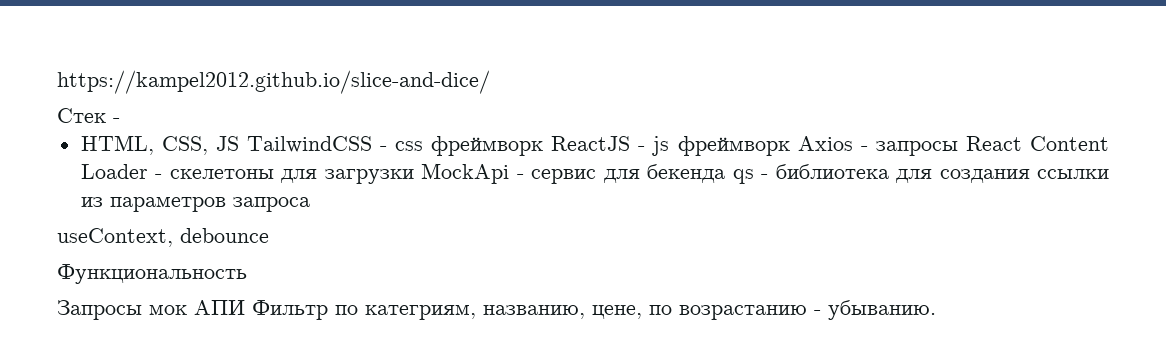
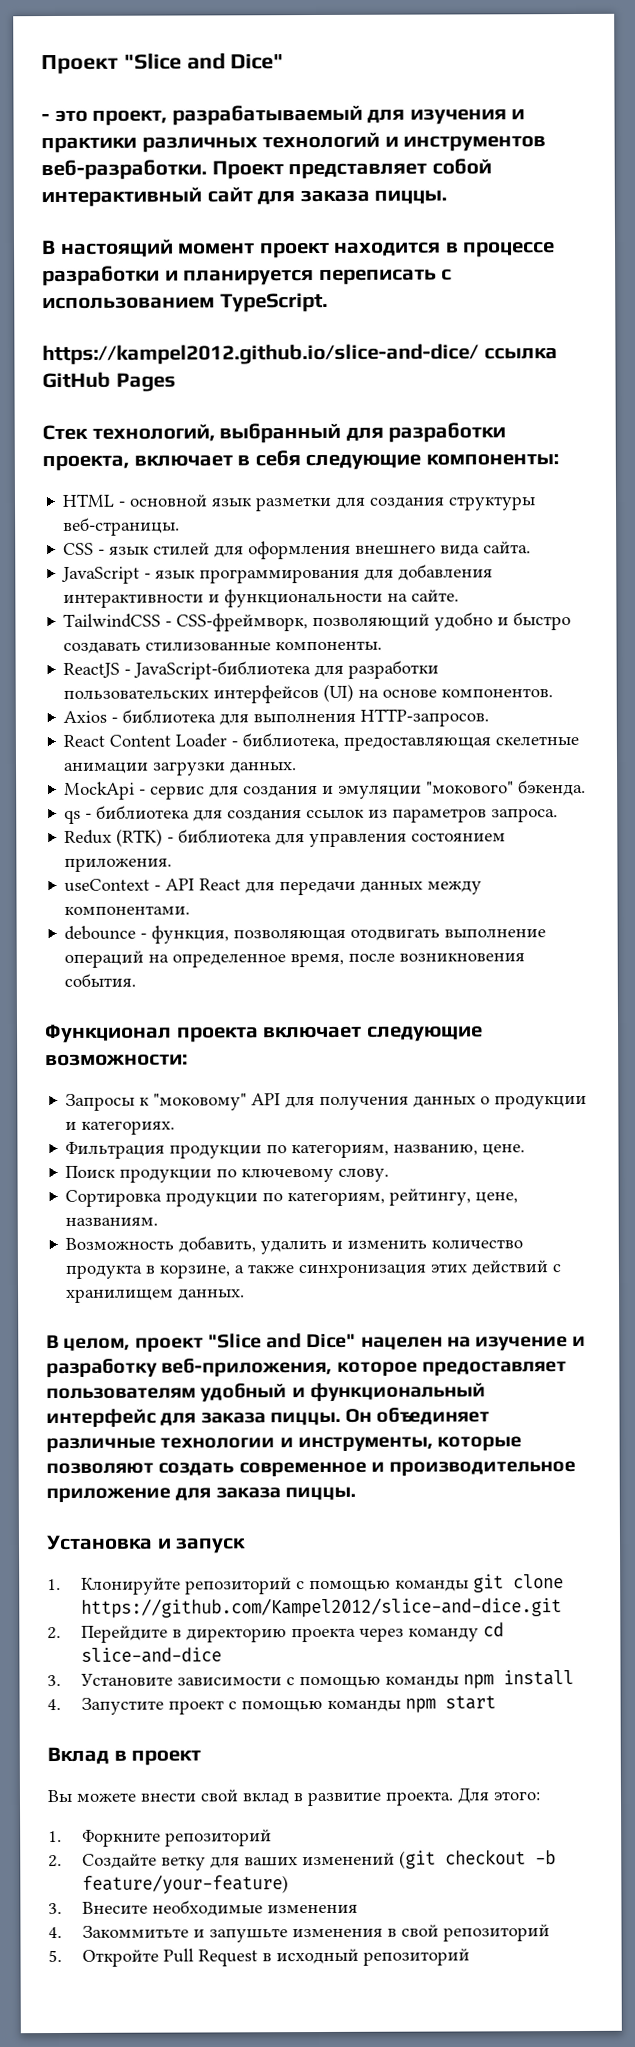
- https://kampel2012.github.io/slice-and-dice/
- Стек -
- HTML, CSS, JS TailwindCSS - css фреймворк ReactJS - js фреймворк Axios - запросы React Content Loader - скелетоны для загрузки MockApi - сервис для бекенда qs - библиотека для создания ссылки из параметров запроса
- useContext, debounce
- Функциональность
- Запросы мок АПИ Фильтр по категриям, названию, цене, по возрастанию - убыванию.
+ Проект "Slice and Dice"
+ - это проект, разрабатываемый для изучения и практики различных технологий и инструментов веб-разработки. Проект представляет собой интерактивный сайт для заказа пиццы.
+ В настоящий момент проект находится в процессе разработки и планируется переписать с использованием TypeScript.
+ https://kampel2012.github.io/slice-and-dice/ ссылка GitHub Pages
+ Стек технологий, выбранный для разработки проекта, включает в себя следующие компоненты:
+ HTML - основной язык разметки для создания структуры веб-страницы.
+ CSS - язык стилей для оформления внешнего вида сайта.
+ JavaScript - язык программирования для добавления интерактивности и функциональности на сайте.
+ TailwindCSS - CSS-фреймворк, позволяющий удобно и быстро создавать стилизованные компоненты.
+ ReactJS - JavaScript-библиотека для разработки пользовательских интерфейсов (UI) на основе компонентов.
+ Axios - библиотека для выполнения HTTP-запросов.
+ React Content Loader - библиотека, предоставляющая скелетные анимации загрузки данных.
+ MockApi - сервис для создания и эмуляции "мокового" бэкенда.
+ qs - библиотека для создания ссылок из параметров запроса.
+ Redux (RTK) - библиотека для управления состоянием приложения.
+ useContext - API React для передачи данных между компонентами.
+ debounce - функция, позволяющая отодвигать выполнение операций на определенное время, после возникновения события.
+ Функционал проекта включает следующие возможности:
+ Запросы к "моковому" API для получения данных о продукции и категориях.
+ Фильтрация продукции по категориям, названию, цене.
+ Поиск продукции по ключевому слову.
+ Сортировка продукции по категориям, рейтингу, цене, названиям.
+ Возможность добавить, удалить и изменить количество продукта в корзине, а также синхронизация этих действий с хранилищем данных.
+ В целом, проект "Slice and Dice" нацелен на изучение и разработку веб-приложения, которое предоставляет пользователям удобный и функциональный интерфейс для заказа пиццы. Он объединяет различные технологии и инструменты, которые позволяют создать современное и производительное приложение для заказа пиццы.
+ Установка и запуск
+ 1. Клонируйте репозиторий с помощью команды git clone https://github.com/Kampel2012/slice-and-dice.git
+ 2. Перейдите в директорию проекта через команду cd slice-and-dice
+ 3. Установите зависимости с помощью команды npm install
+ 4. Запустите проект с помощью команды npm start
+ Вклад в проект
+ Вы можете внести свой вклад в развитие проекта. Для этого:
+ 1. Форкните репозиторий
+ 2. Создайте ветку для ваших изменений (git checkout -b feature/your-feature)
+ 3. Внесите необходимые изменения
+ 4. Закоммитьте и запушьте изменения в свой репозиторий
+ 5. Откройте Pull Request в исходный репозиторий

